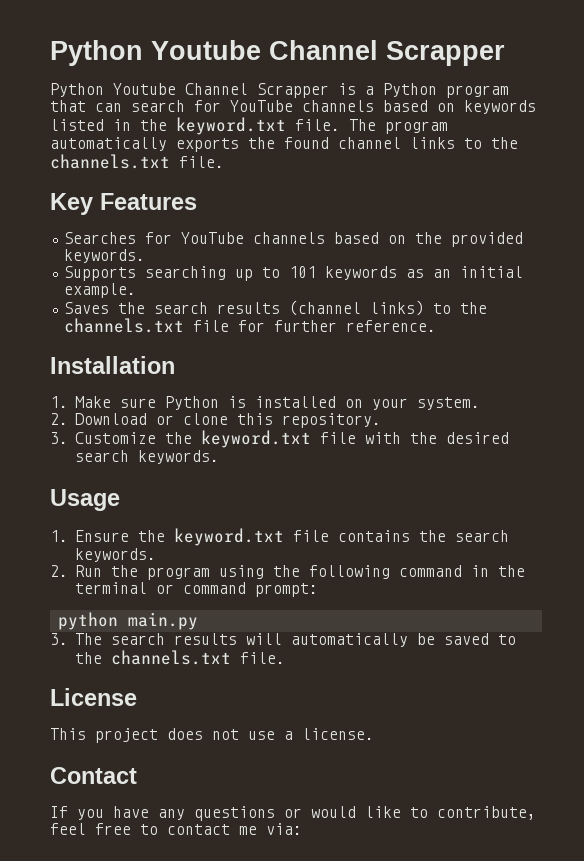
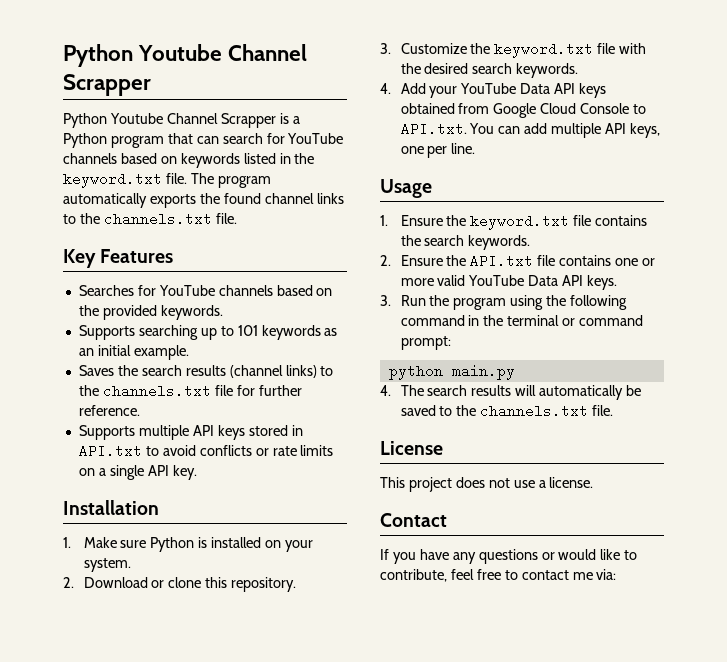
+ Supports multiple API keys stored in API.txt to avoid conflicts or rate limits on a single API key.
+ 4. Add your YouTube Data API keys obtained from Google Cloud Console to API.txt. You can add multiple API keys, one per line.
- 2. Run the program using the following command in the terminal or command prompt:
+ 2. Ensure the API.txt file contains one or more valid YouTube Data API keys.
+ 3. Run the program using the following command in the terminal or command prompt:
- 3. The search results will automatically be saved to the channels.txt file.
+ 4. The search results will automatically be saved to the channels.txt file.

